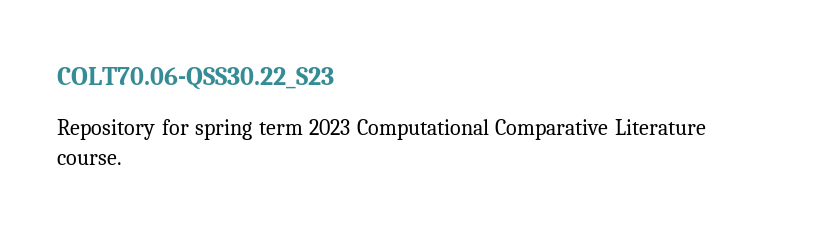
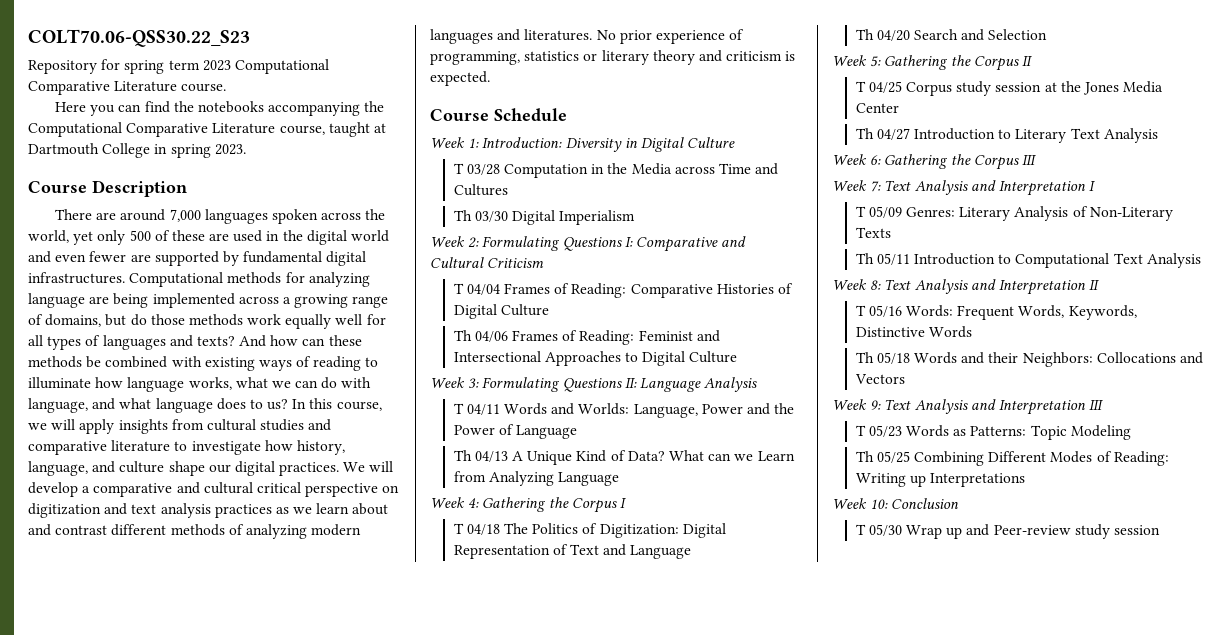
+ Here you can find the notebooks accompanying the Computational Comparative Literature course, taught at Dartmouth College in spring 2023.
+ Course Description
+ There are around 7,000 languages spoken across the world, yet only 500 of these are used in the digital world and even fewer are supported by fundamental digital infrastructures. Computational methods for analyzing language are being implemented across a growing range of domains, but do those methods work equally well for all types of languages and texts? And how can these methods be combined with existing ways of reading to illuminate how language works, what we can do with language, and what language does to us? In this course, we will apply insights from cultural studies and comparative literature to investigate how history, language, and culture shape our digital practices. We will develop a comparative and cultural critical perspective on digitization and text analysis practices as we learn about and contrast different methods of analyzing modern languages and literatures. No prior experience of programming, statistics or literary theory and criticism is expected.
+ Course Schedule
+ Week 1: Introduction: Diversity in Digital Culture
+ T 03/28 Computation in the Media across Time and Cultures
+ Th 03/30 Digital Imperialism
+ Week 2: Formulating Questions I: Comparative and Cultural Criticism
+ T 04/04 Frames of Reading: Comparative Histories of Digital Culture
+ Th 04/06 Frames of Reading: Feminist and Intersectional Approaches to Digital Culture
+ Week 3: Formulating Questions II: Language Analysis
+ T 04/11 Words and Worlds: Language, Power and the Power of Language
+ Th 04/13 A Unique Kind of Data? What can we Learn from Analyzing Language
+ Week 4: Gathering the Corpus I
+ T 04/18 The Politics of Digitization: Digital Representation of Text and Language
+ Th 04/20 Search and Selection
+ Week 5: Gathering the Corpus II
+ T 04/25 Corpus study session at the Jones Media Center
+ Th 04/27 Introduction to Literary Text Analysis
+ Week 6: Gathering the Corpus III
+ Week 7: Text Analysis and Interpretation I
+ T 05/09 Genres: Literary Analysis of Non-Literary Texts
+ Th 05/11 Introduction to Computational Text Analysis
+ Week 8: Text Analysis and Interpretation II
+ T 05/16 Words: Frequent Words, Keywords, Distinctive Words
+ Th 05/18 Words and their Neighbors: Collocations and Vectors
+ Week 9: Text Analysis and Interpretation III
+ T 05/23 Words as Patterns: Topic Modeling
+ Th 05/25 Combining Different Modes of Reading: Writing up Interpretations
+ Week 10: Conclusion
+ T 05/30 Wrap up and Peer-review study session

